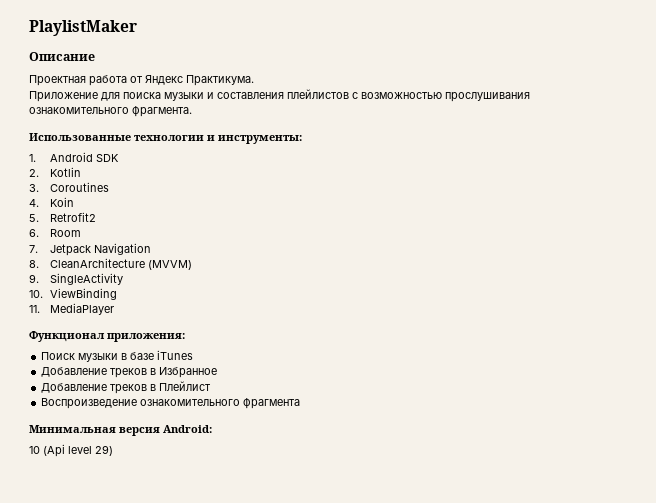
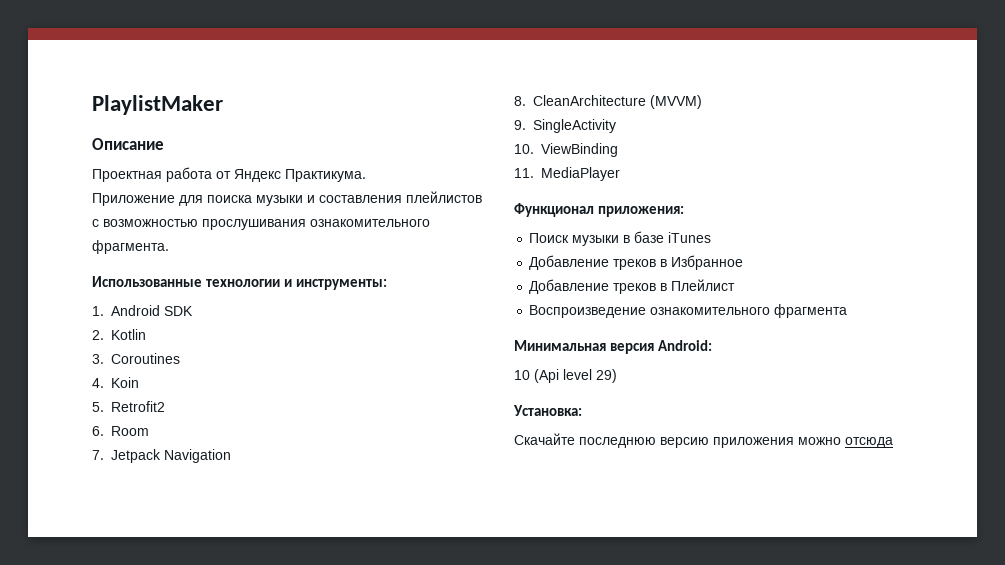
+ Установка:
+ Скачайте последнюю версию приложения можно отсюда

